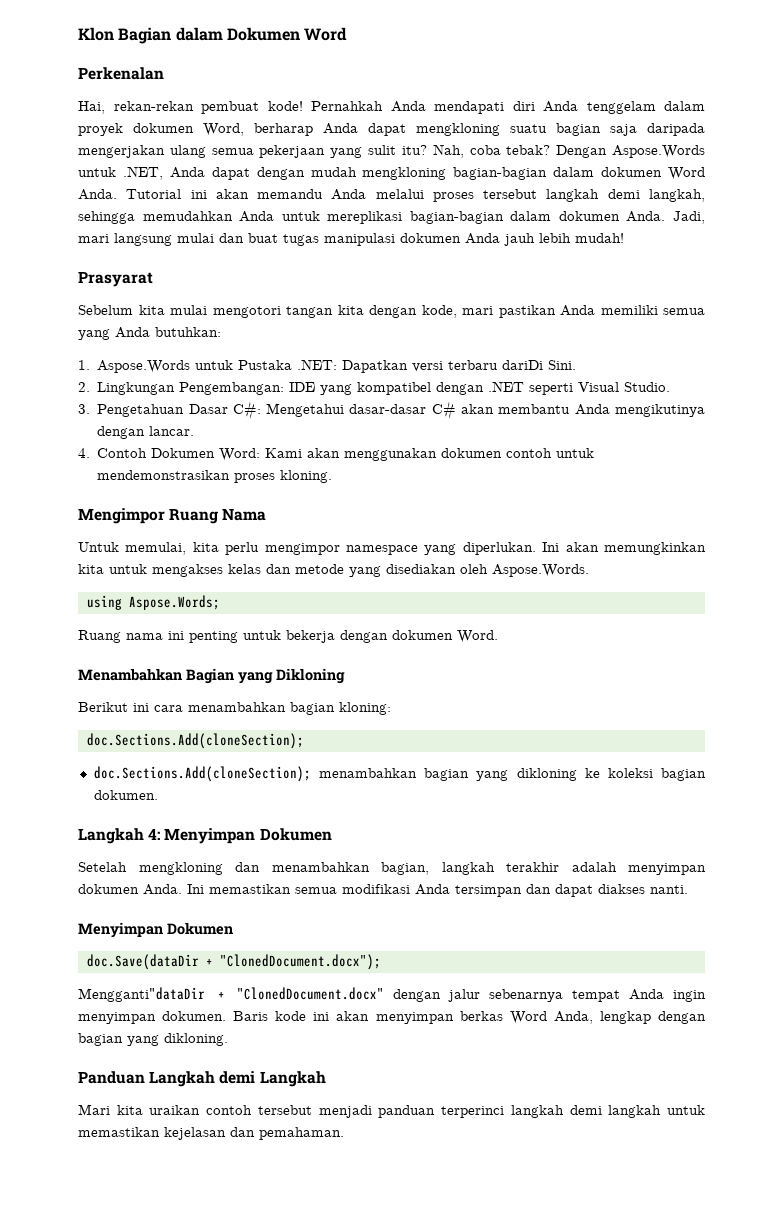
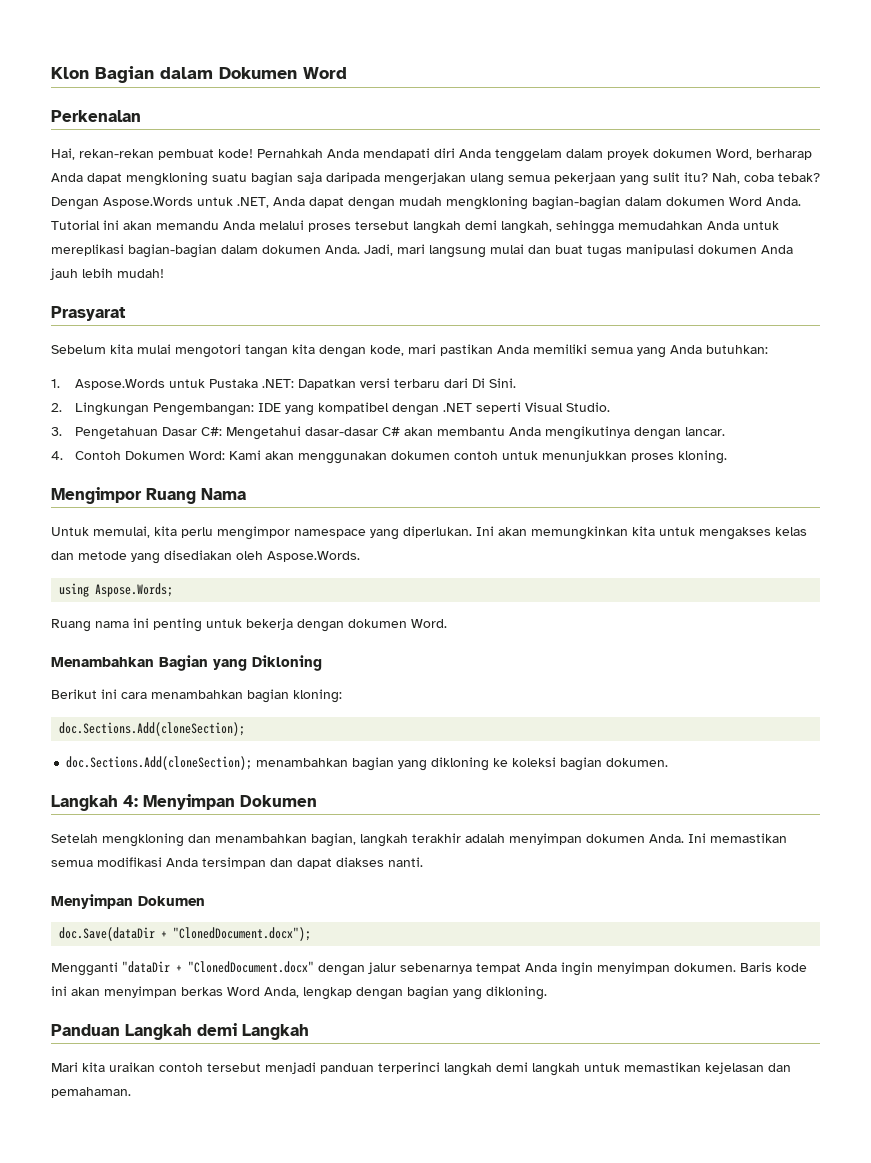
- 1. Aspose.Words untuk Pustaka .NET: Dapatkan versi terbaru dariDi Sini.
+ 1. Aspose.Words untuk Pustaka .NET: Dapatkan versi terbaru dari Di Sini.
- 4. Contoh Dokumen Word: Kami akan menggunakan dokumen contoh untuk mendemonstrasikan proses kloning.
+ 4. Contoh Dokumen Word: Kami akan menggunakan dokumen contoh untuk menunjukkan proses kloning.
- Mengganti"dataDir + "ClonedDocument.docx" dengan jalur sebenarnya tempat Anda ingin menyimpan dokumen.
+ Mengganti "dataDir + "ClonedDocument.docx" dengan jalur sebenarnya tempat Anda ingin menyimpan dokumen.

